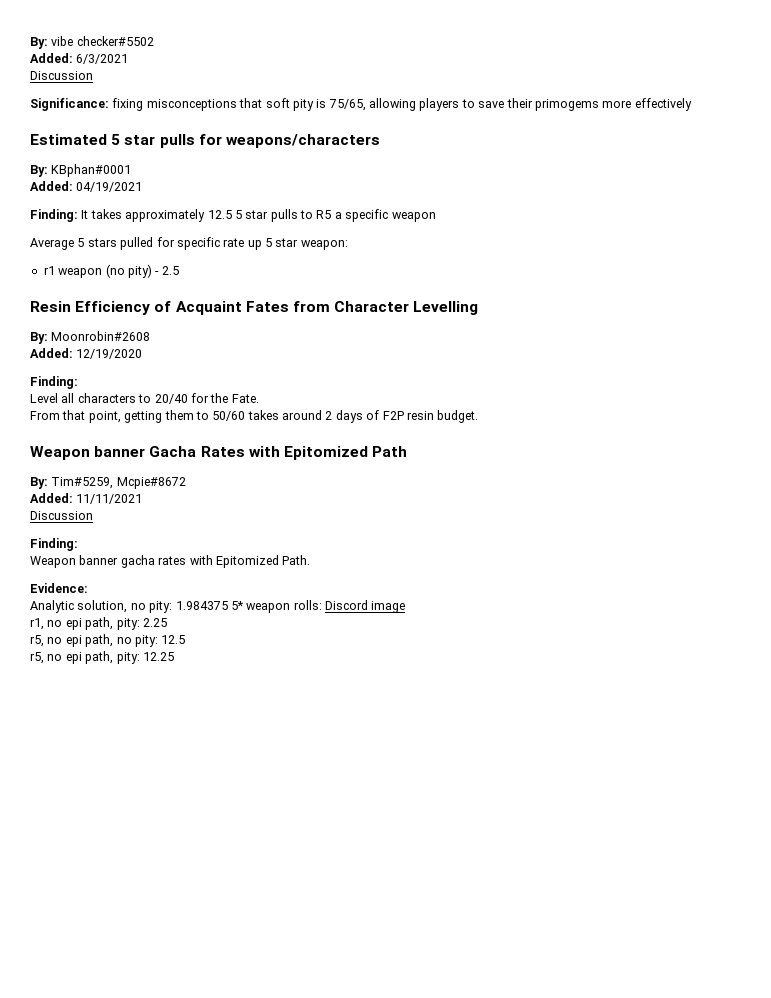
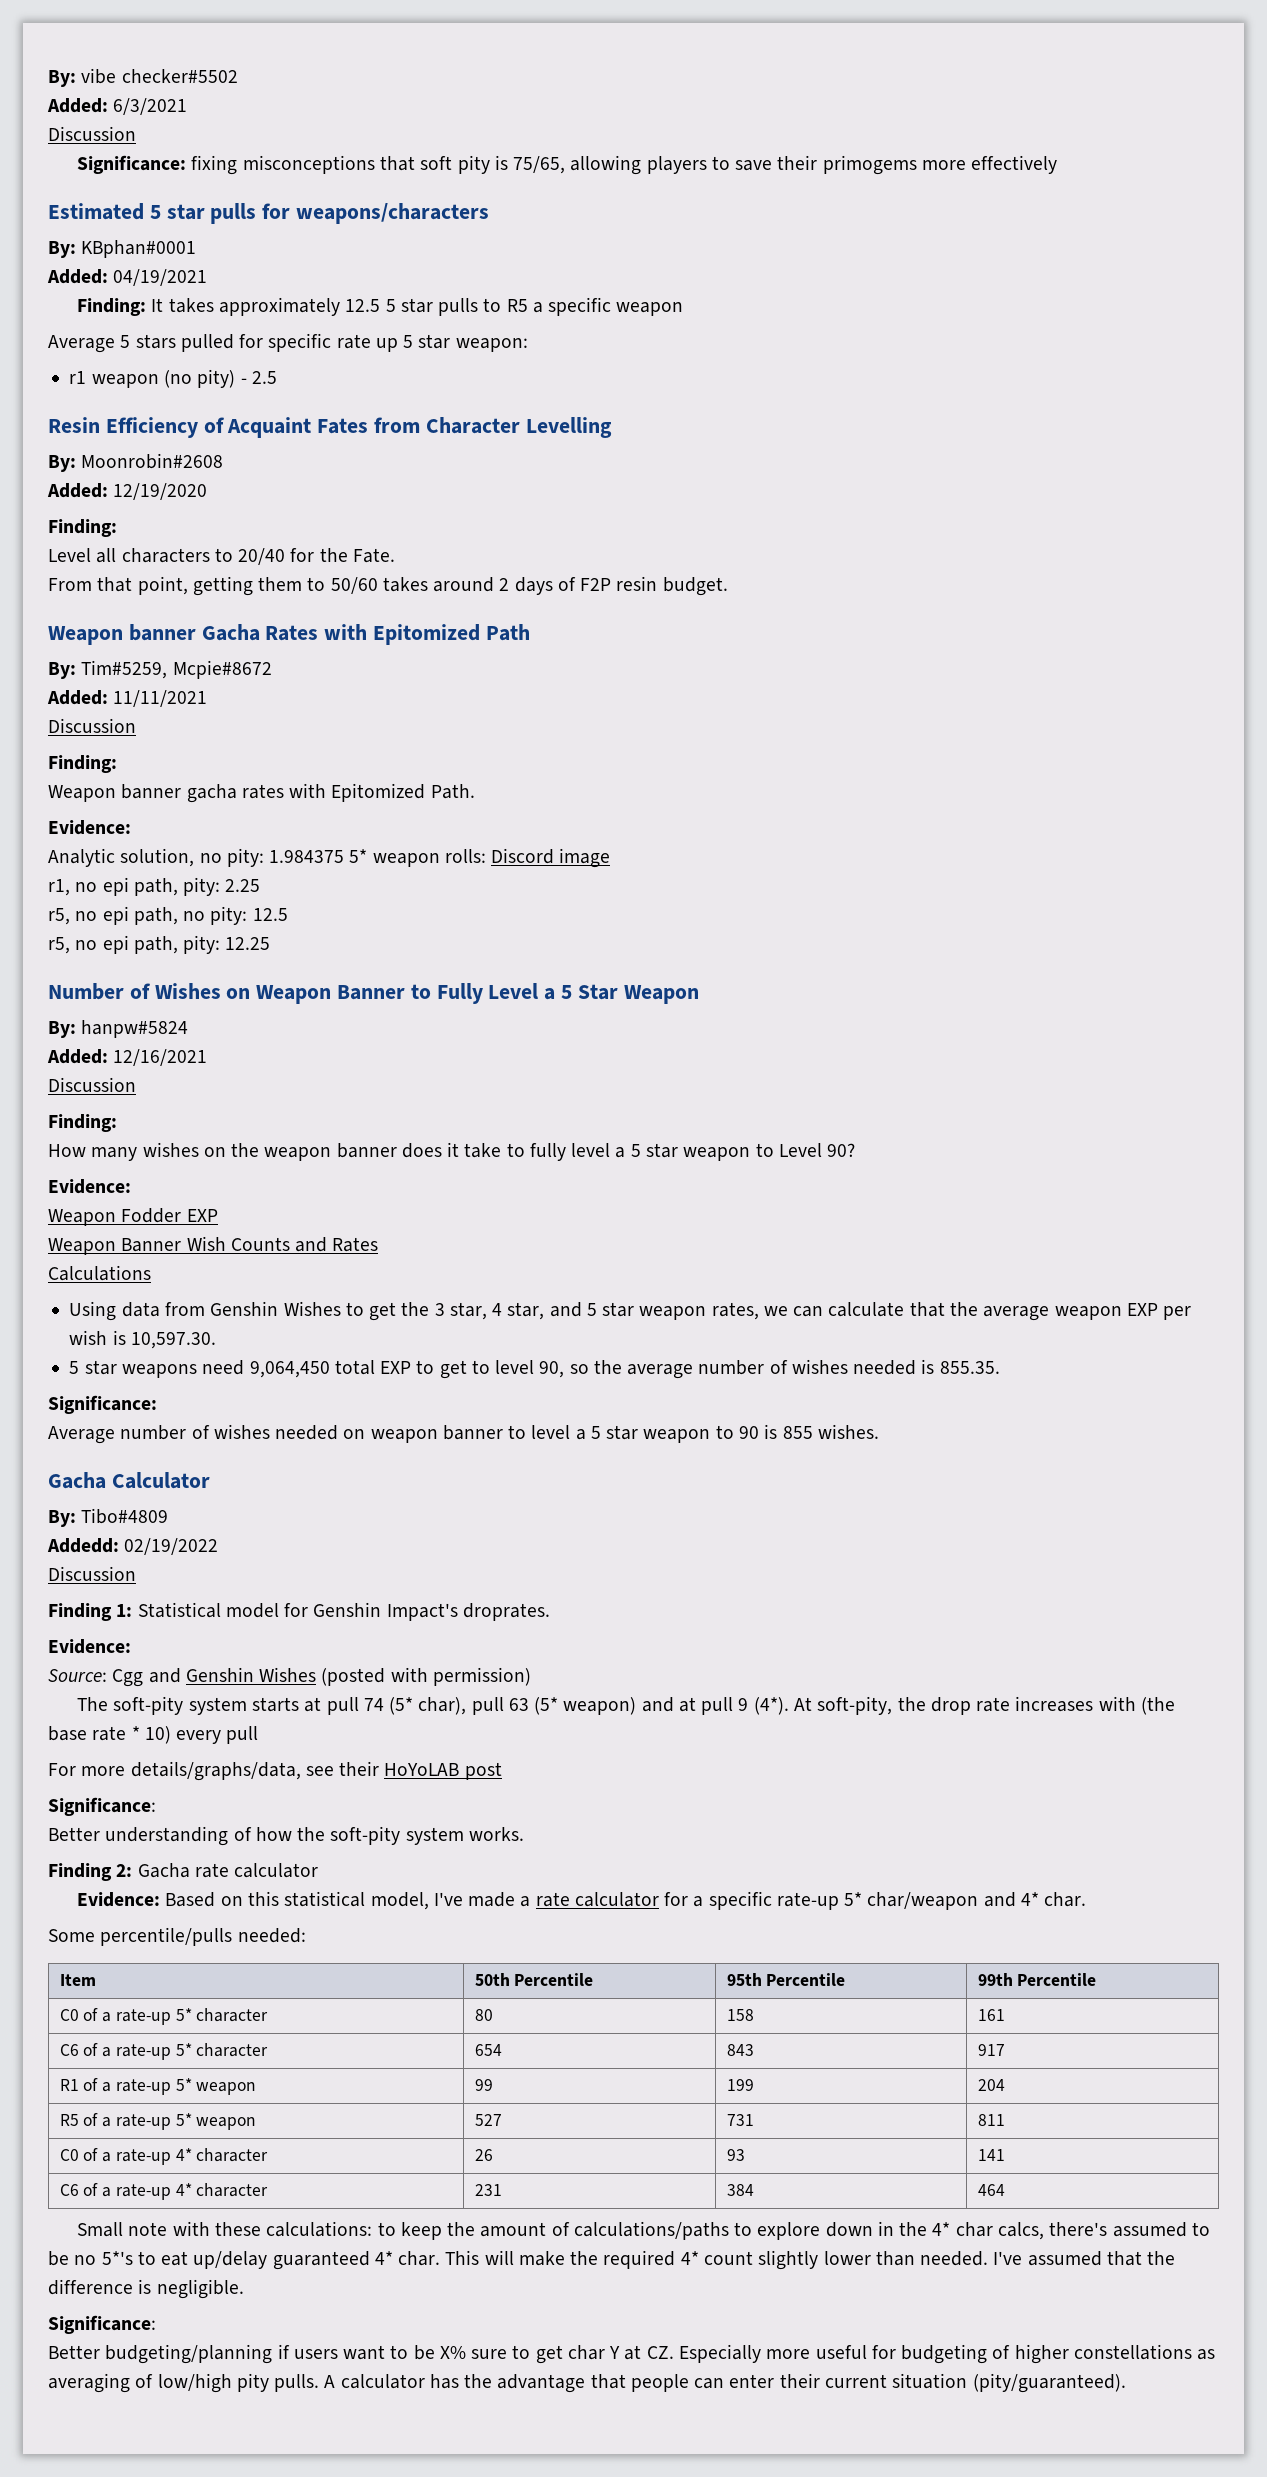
+ Number of Wishes on Weapon Banner to Fully Level a 5 Star Weapon
+ By: hanpw#5824
+ Added: 12/16/2021
+ Discussion
+ Finding:
+ How many wishes on the weapon banner does it take to fully level a 5 star weapon to Level 90?
+ Evidence:
+ Weapon Fodder EXP
+ Weapon Banner Wish Counts and Rates
+ Calculations
+ Using data from Genshin Wishes to get the 3 star, 4 star, and 5 star weapon rates, we can calculate that the average weapon EXP per wish is 10,597.30.
+ 5 star weapons need 9,064,450 total EXP to get to level 90, so the average number of wishes needed is 855.35.
+ Significance:
+ Average number of wishes needed on weapon banner to level a 5 star weapon to 90 is 855 wishes.
+ Gacha Calculator
+ By: Tibo#4809
+ Addedd: 02/19/2022
+ Discussion
+ Finding 1: Statistical model for Genshin Impact's droprates.
+ Evidence:
+ Source: Cgg and Genshin Wishes (posted with permission)
+ The soft-pity system starts at pull 74 (5* char), pull 63 (5* weapon) and at pull 9 (4*). At soft-pity, the drop rate increases with (the base rate * 10) every pull
+ For more details/graphs/data, see their HoYoLAB post
+ Significance:
+ Better understanding of how the soft-pity system works.
+ Finding 2: Gacha rate calculator
+ Evidence: Based on this statistical model, I've made a rate calculator for a specific rate-up 5* char/weapon and 4* char.
+ Some percentile/pulls needed:
+ Item | 50th Percentile | 95th Percentile | 99th Percentile
+ C0 of a rate-up 5* character | 80 | 158 | 161
+ C6 of a rate-up 5* character | 654 | 843 | 917
+ R1 of a rate-up 5* weapon | 99 | 199 | 204
+ R5 of a rate-up 5* weapon | 527 | 731 | 811
+ C0 of a rate-up 4* character | 26 | 93 | 141
+ C6 of a rate-up 4* character | 231 | 384 | 464
+ Small note with these calculations: to keep the amount of calculations/paths to explore down in the 4* char calcs, there's assumed to be no 5*'s to eat up/delay guaranteed 4* char. This will make the required 4* count slightly lower than needed. I've assumed that the difference is negligible.
+ Significance:
+ Better budgeting/planning if users want to be X% sure to get char Y at CZ. Especially more useful for budgeting of higher constellations as averaging of low/high pity pulls. A calculator has the advantage that people can enter their current situation (pity/guaranteed).

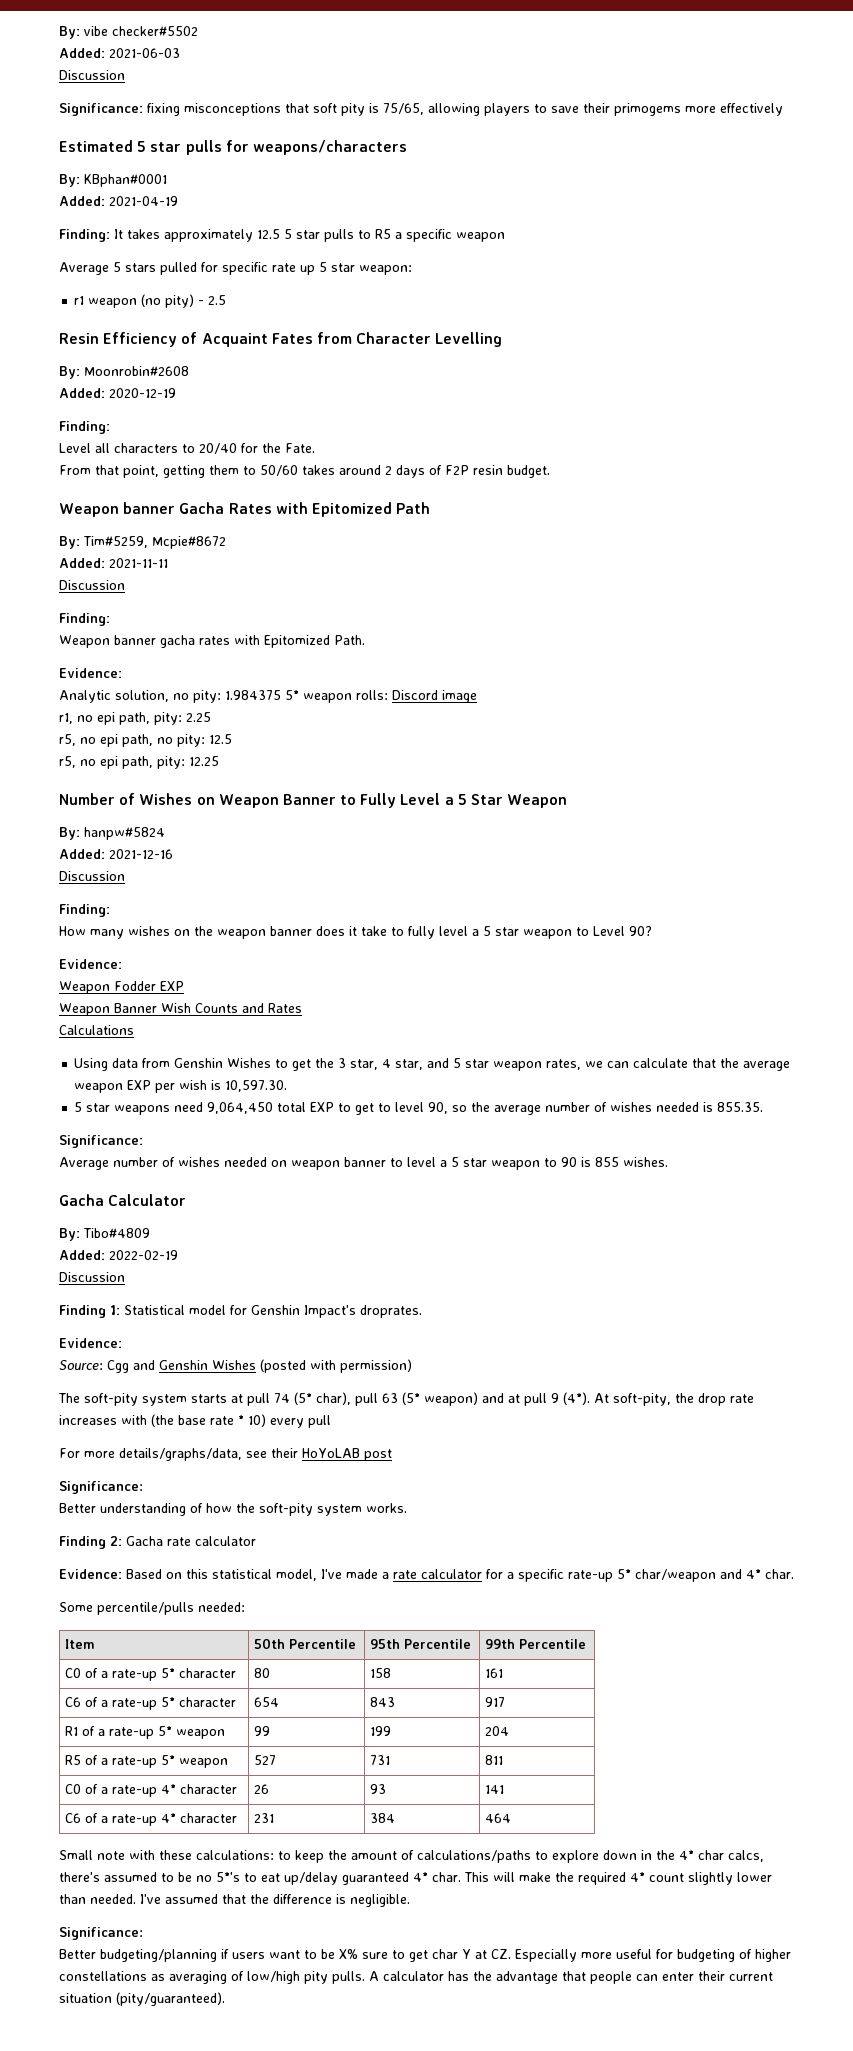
- Added: 6/3/2021
+ Added: 2021-06-03
- Added: 04/19/2021
+ Added: 2021-04-19
- Added: 12/19/2020
+ Added: 2020-12-19
- Added: 11/11/2021
+ Added: 2021-11-11
- Added: 12/16/2021
+ Added: 2021-12-16
- Addedd: 02/19/2022
+ Added: 2022-02-19

